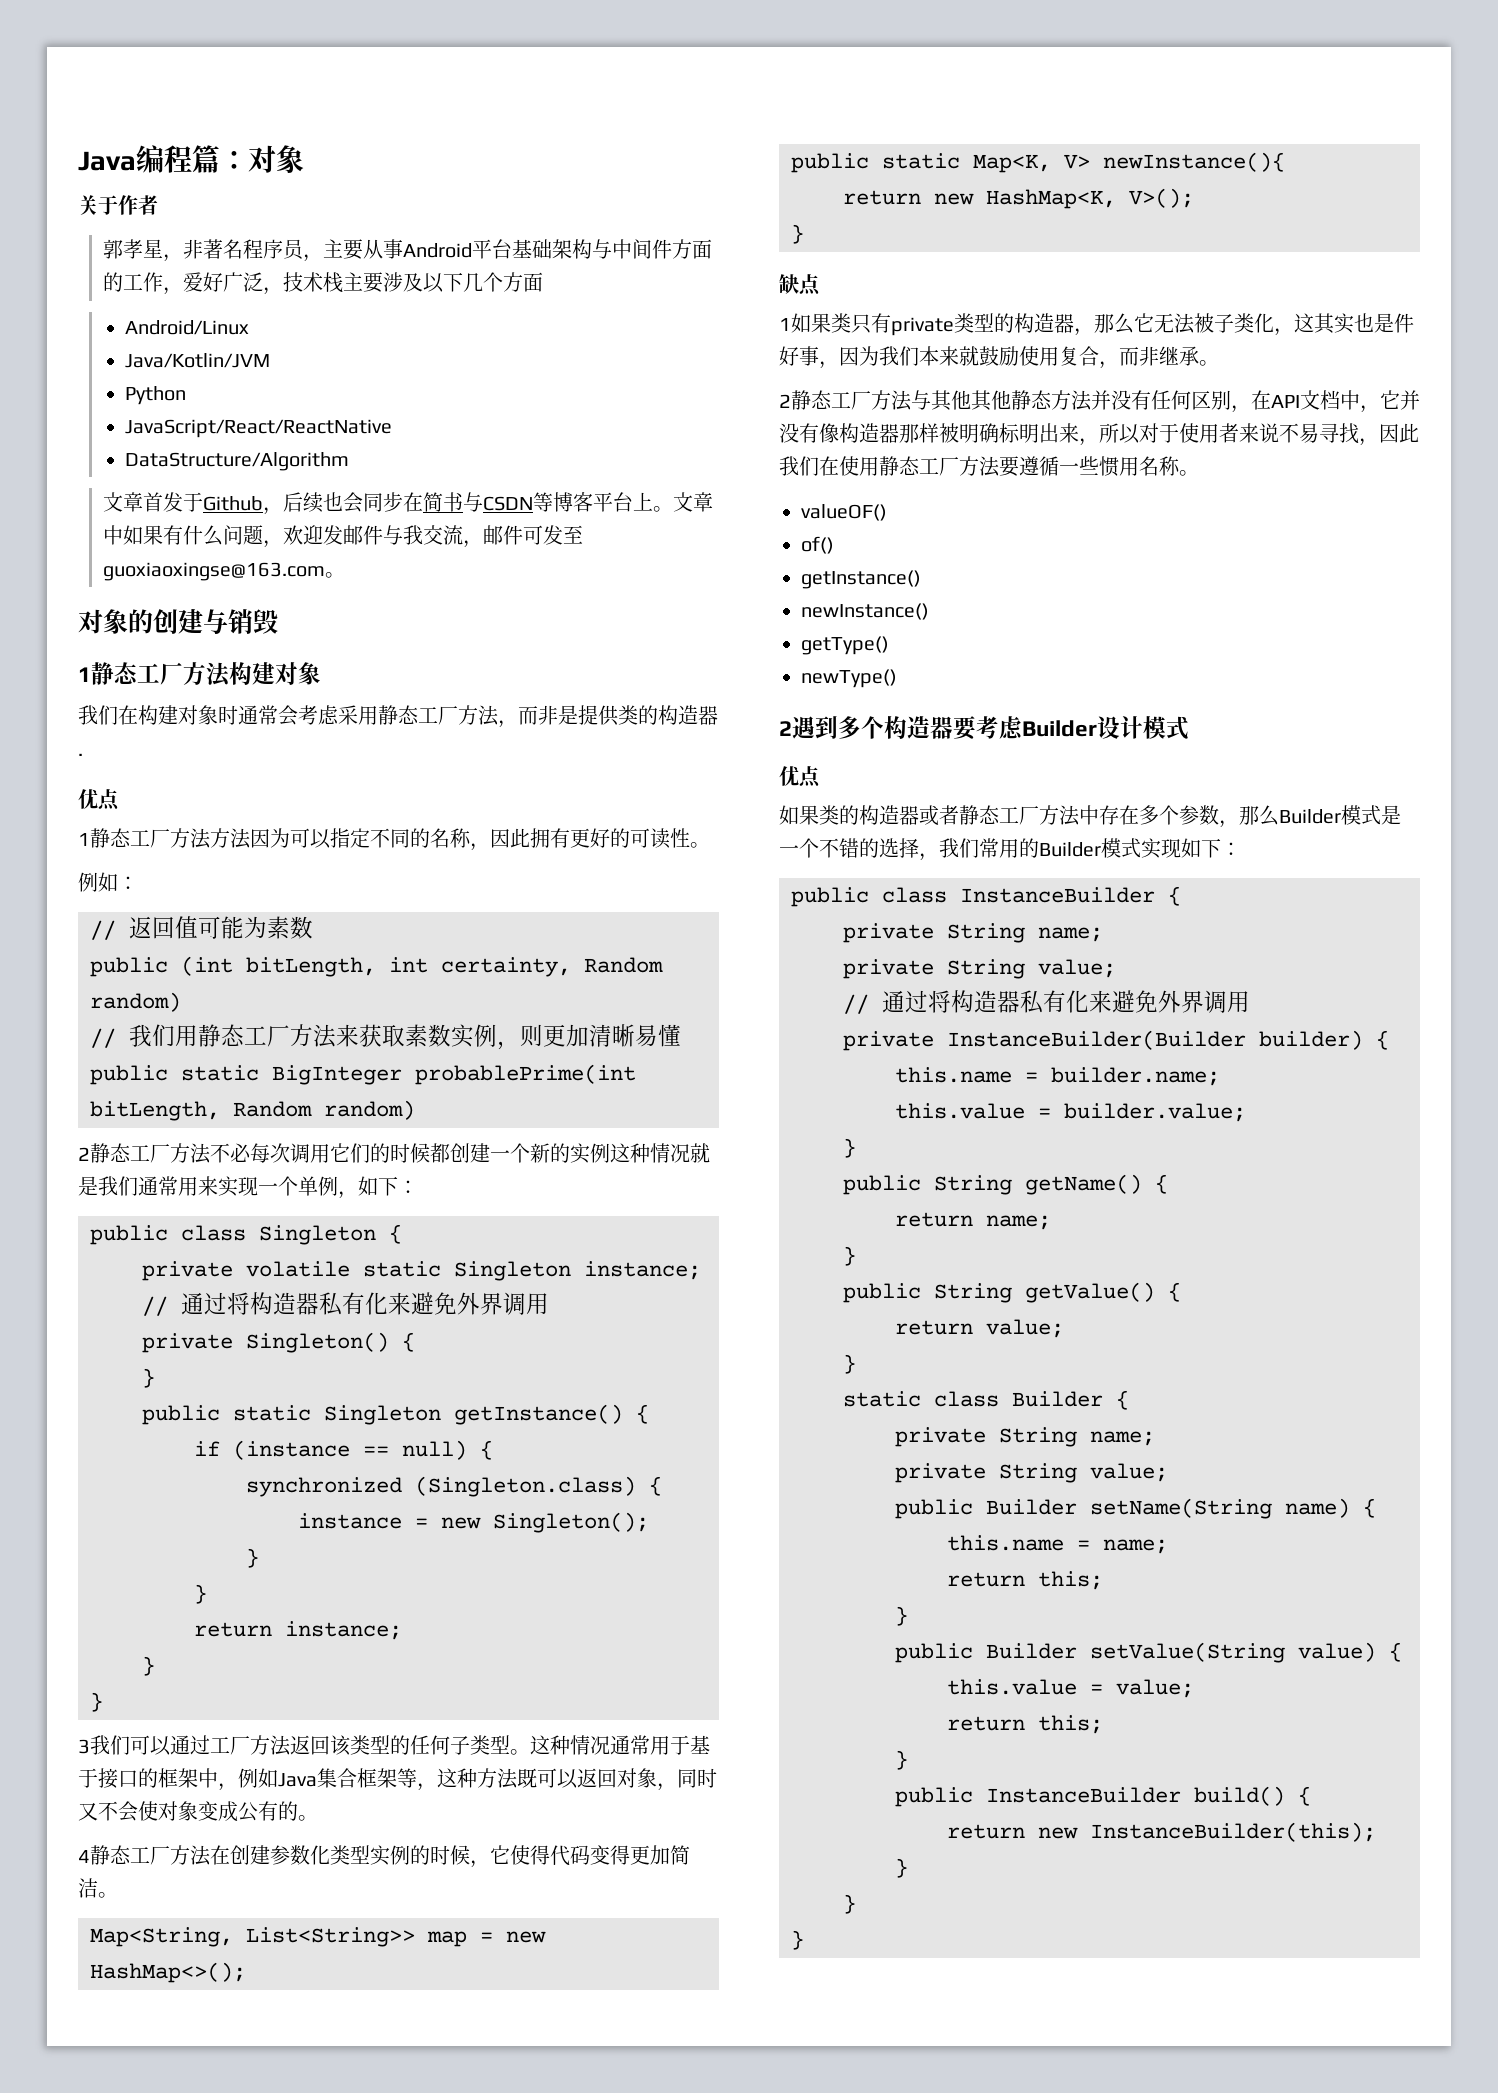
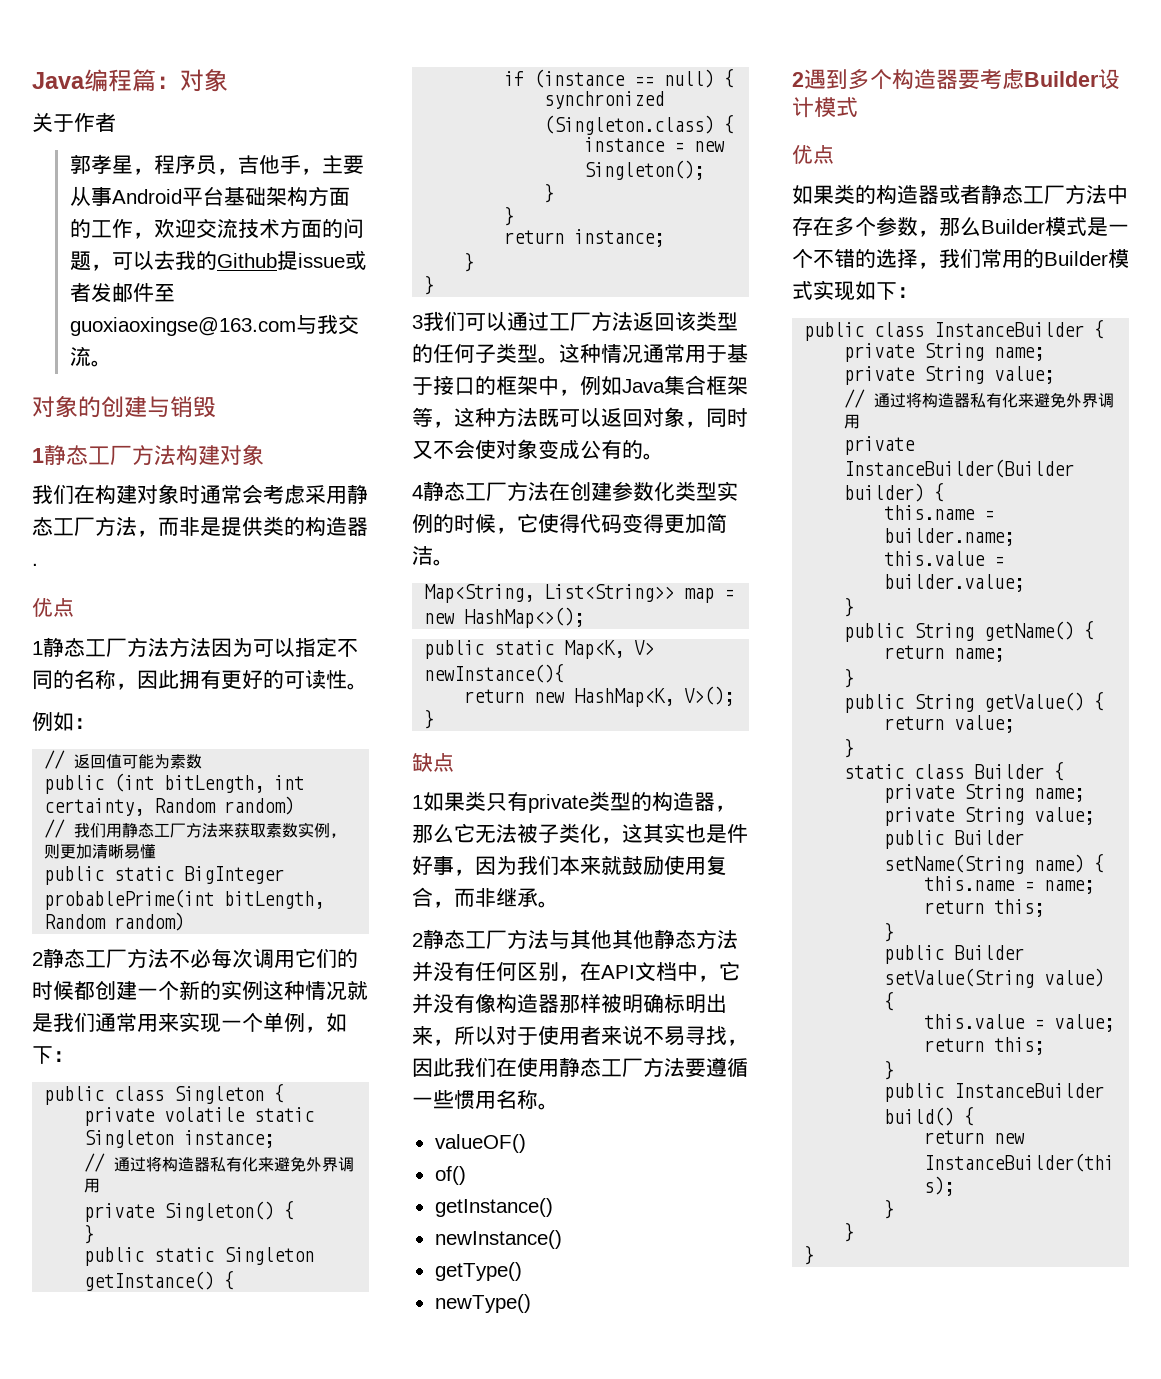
- 郭孝星，非著名程序员，主要从事Android平台基础架构与中间件方面的工作，爱好广泛，技术栈主要涉及以下几个方面
- Android/Linux
- Java/Kotlin/JVM
- Python
- JavaScript/React/ReactNative
- DataStructure/Algorithm
- 文章首发于Github，后续也会同步在简书与CSDN等博客平台上。文章中如果有什么问题，欢迎发邮件与我交流，邮件可发至guoxiaoxingse@163.com。
+ 郭孝星，程序员，吉他手，主要从事Android平台基础架构方面的工作，欢迎交流技术方面的问题，可以去我的Github提issue或者发邮件至guoxiaoxingse@163.com与我交流。

